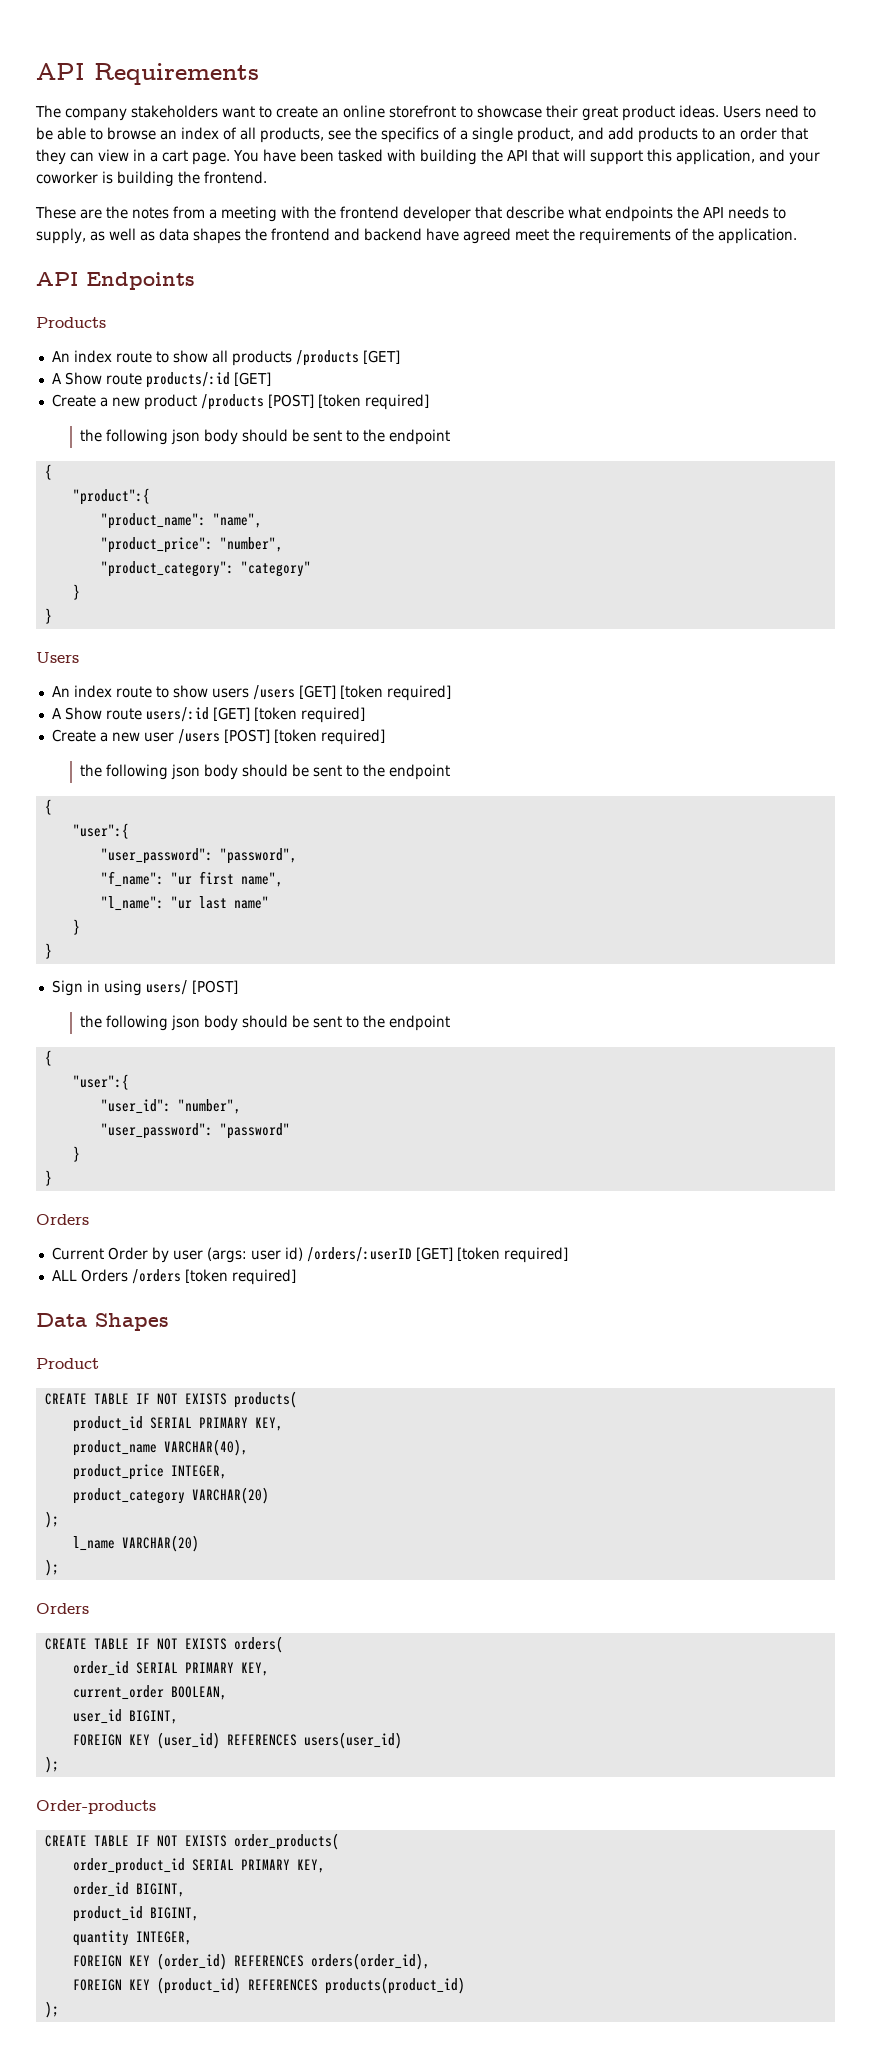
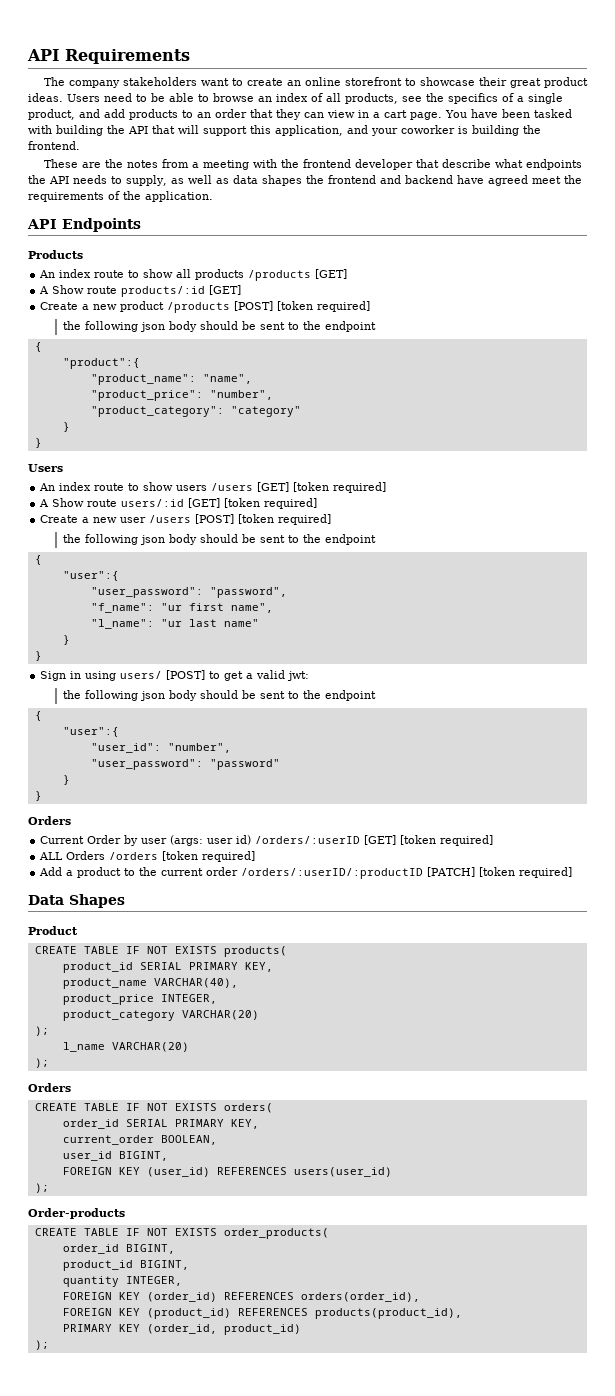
- Sign in using users/ [POST]
+ Sign in using users/ [POST] to get a valid jwt:
+ Add a product to the current order /orders/:userID/:productID [PATCH] [token required]
- order_product_id SERIAL PRIMARY KEY,
- FOREIGN KEY (product_id) REFERENCES products(product_id)
+ FOREIGN KEY (product_id) REFERENCES products(product_id),
+ PRIMARY KEY (order_id, product_id)

